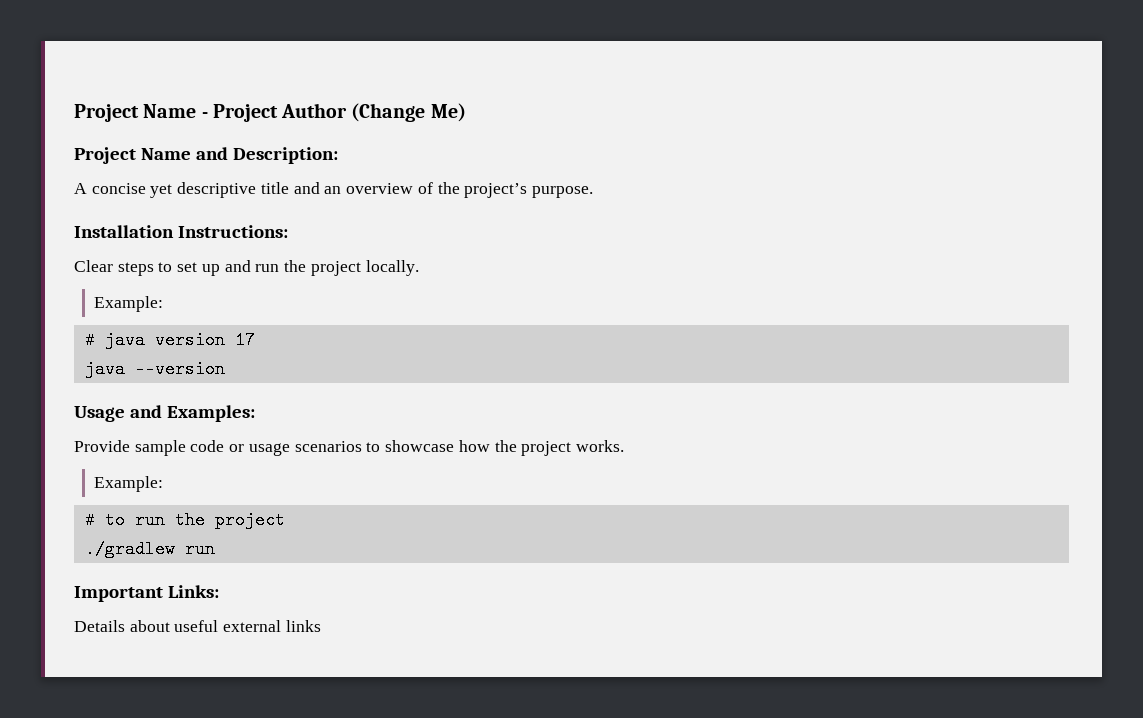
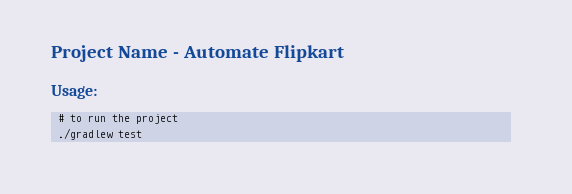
- Project Name - Project Author (Change Me)
- Project Name and Description:
- A concise yet descriptive title and an overview of the project’s purpose.
- Installation Instructions:
- Clear steps to set up and run the project locally.
- Example:
- # java version 17
- java --version
- Usage and Examples:
- Provide sample code or usage scenarios to showcase how the project works.
- Example:
+ Project Name - Automate Flipkart
+ Usage:
- ./gradlew run
- Important Links:
- Details about useful external links
+ ./gradlew test

